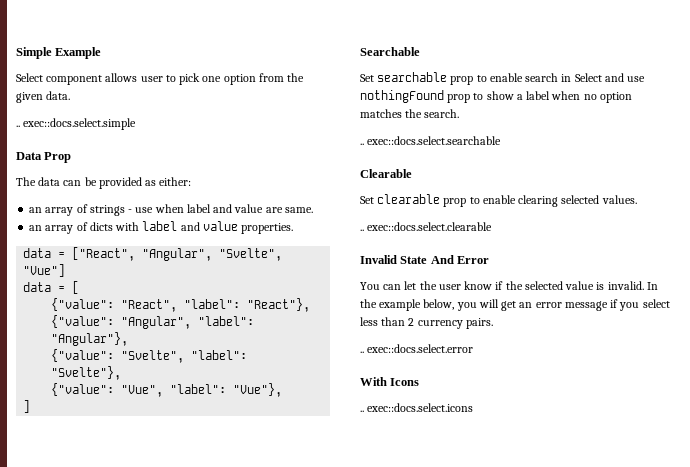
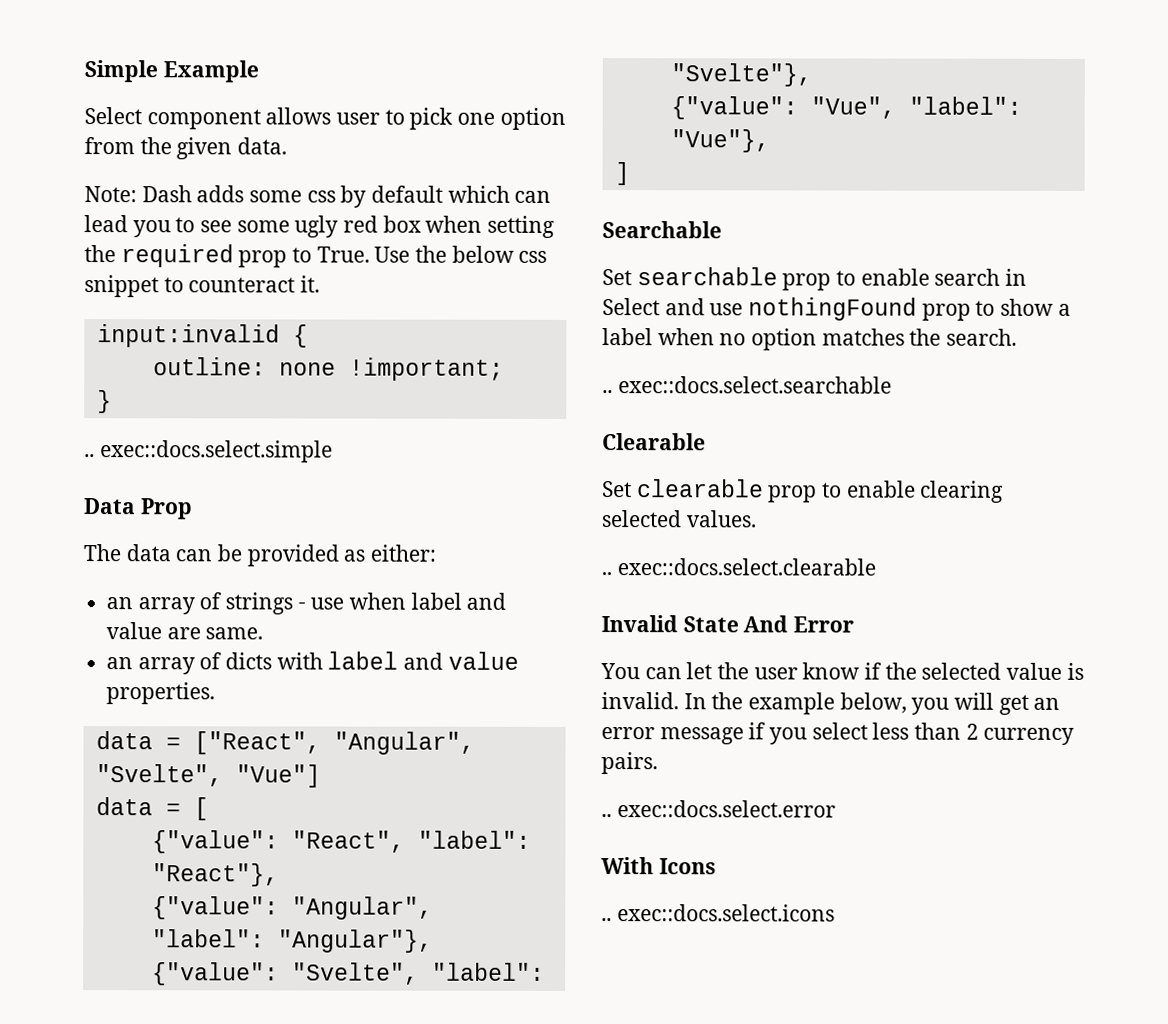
+ Note: Dash adds some css by default which can lead you to see some ugly red box when setting the required prop to True. Use the below css snippet to counteract it.
+ input:invalid {
+ outline: none !important;
+ }

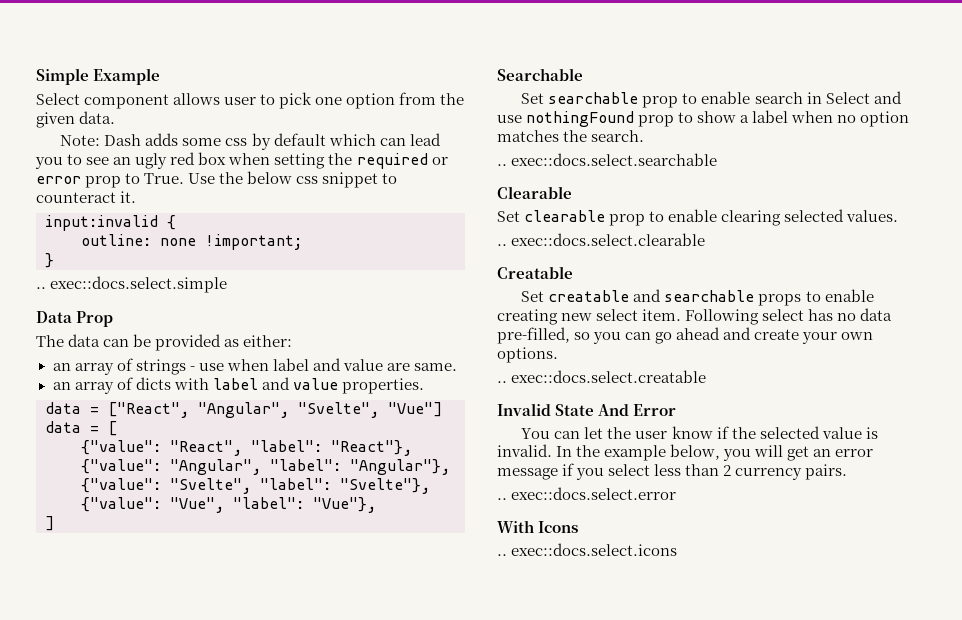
- Note: Dash adds some css by default which can lead you to see some ugly red box when setting the required prop to True.
+ Note: Dash adds some css by default which can lead you to see an ugly red box when setting the required or error prop to True.
+ Creatable
+ Set creatable and searchable props to enable creating new select item. Following select has no data pre-filled, so you can go ahead and create your own options.
+ .. exec::docs.select.creatable

